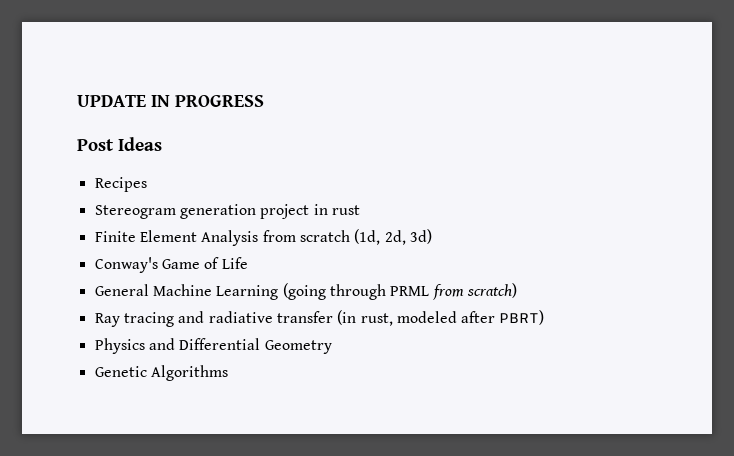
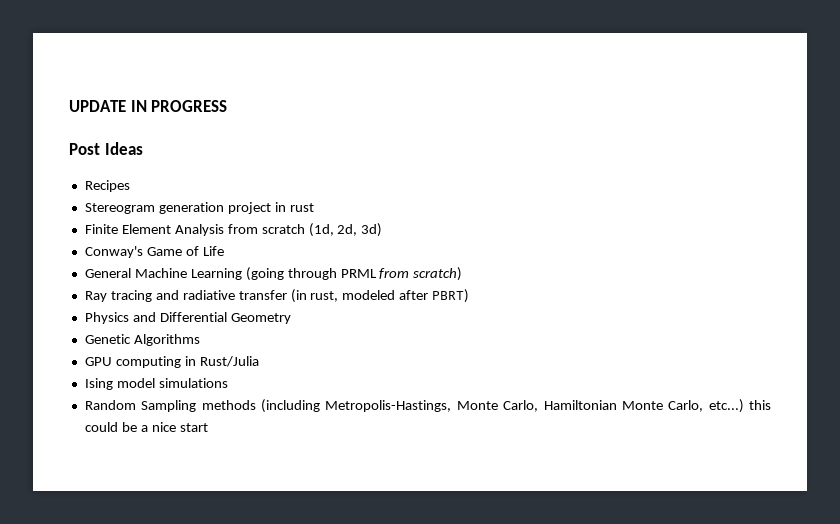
+ GPU computing in Rust/Julia
+ Ising model simulations
+ Random Sampling methods (including Metropolis-Hastings, Monte Carlo, Hamiltonian Monte Carlo, etc...) this could be a nice start

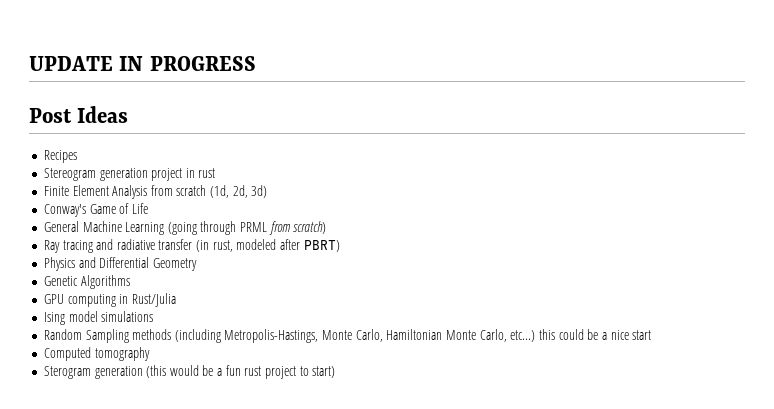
+ Computed tomography
+ Sterogram generation (this would be a fun rust project to start)

